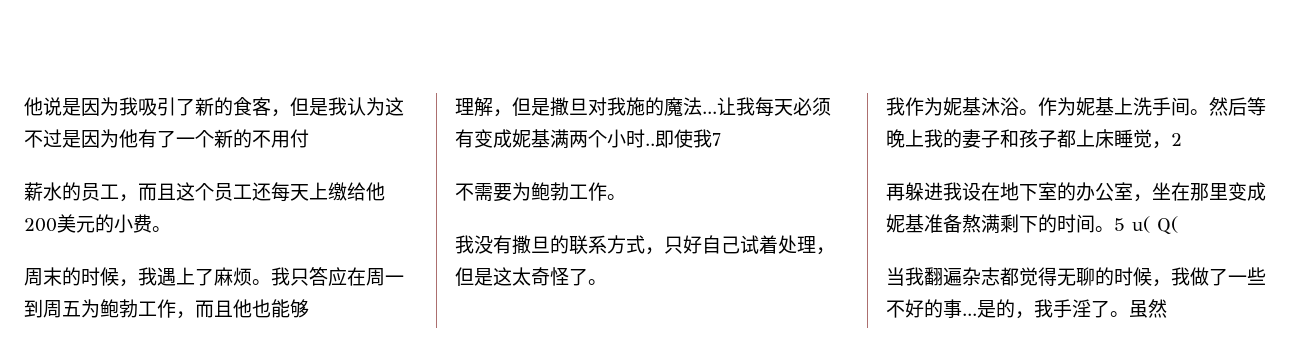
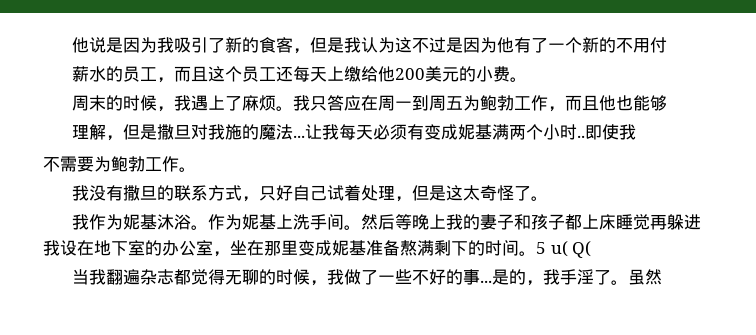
- 即使我7
+ 即使我
- 然后等晚上我的妻子和孩子都上床睡觉，2
- 再躲进我设在地下室的办公室，坐在那里变成妮基准备熬满剩下的时间。
+ 然后等晚上我的妻子和孩子都上床睡觉再躲进我设在地下室的办公室，坐在那里变成妮基准备熬满剩下的时间。

